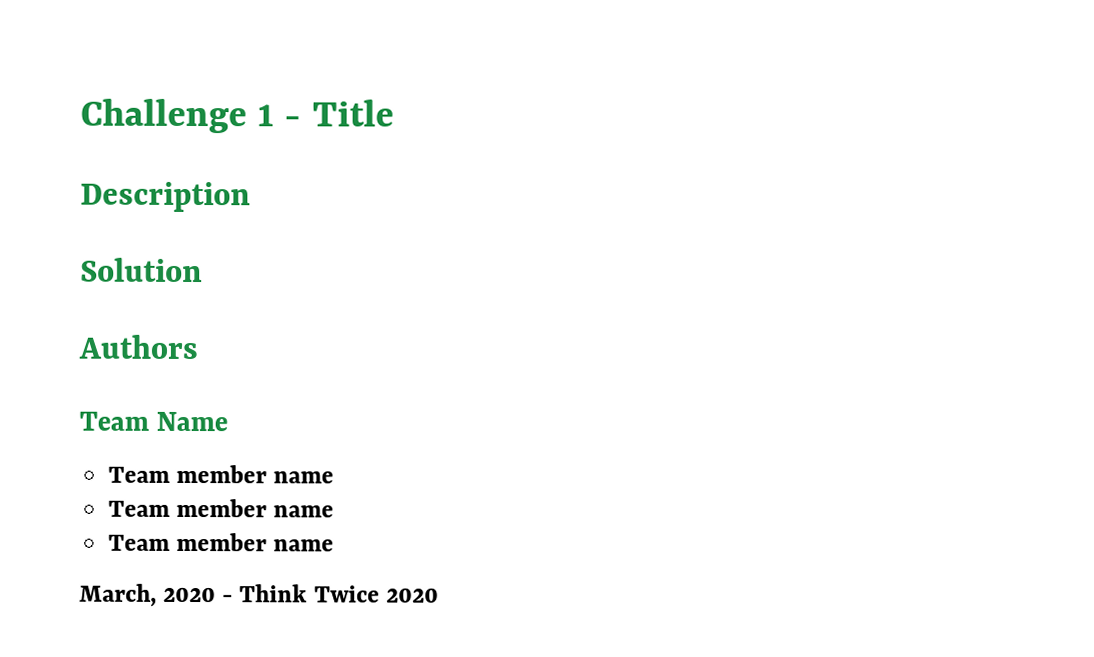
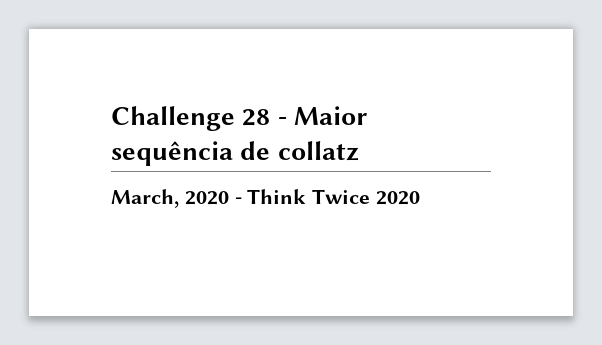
- Challenge 1 - Title
- Description
- Solution
- Authors
- Team Name
- Team member name
- Team member name
- Team member name
+ Challenge 28 - Maior sequência de collatz

